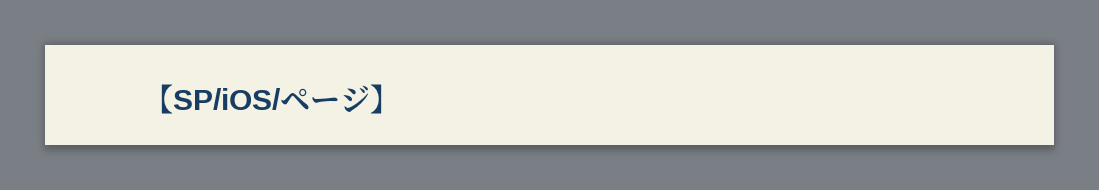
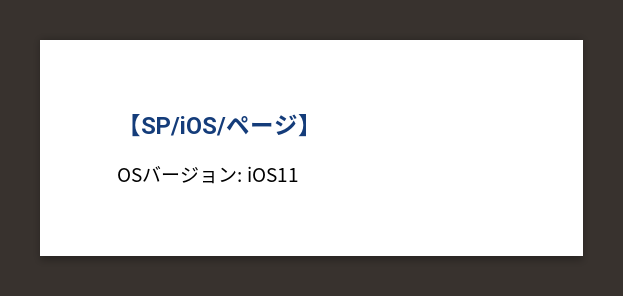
+ OSバージョン: iOS11

